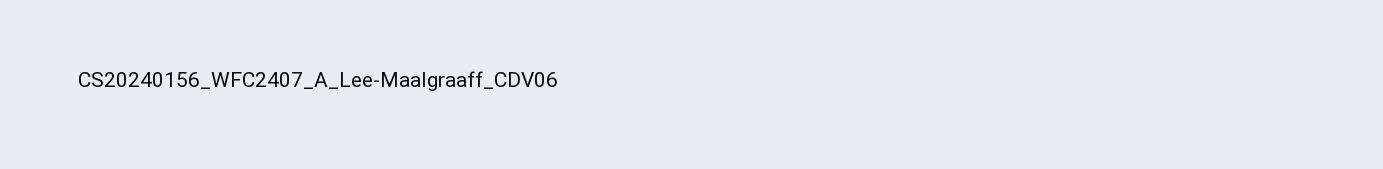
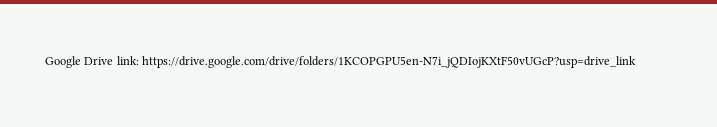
- CS20240156_WFC2407_A_Lee-Maalgraaff_CDV06
+ Google Drive link: https://drive.google.com/drive/folders/1KCOPGPU5en-N7i_jQDIojKXtF50vUGcP?usp=drive_link

